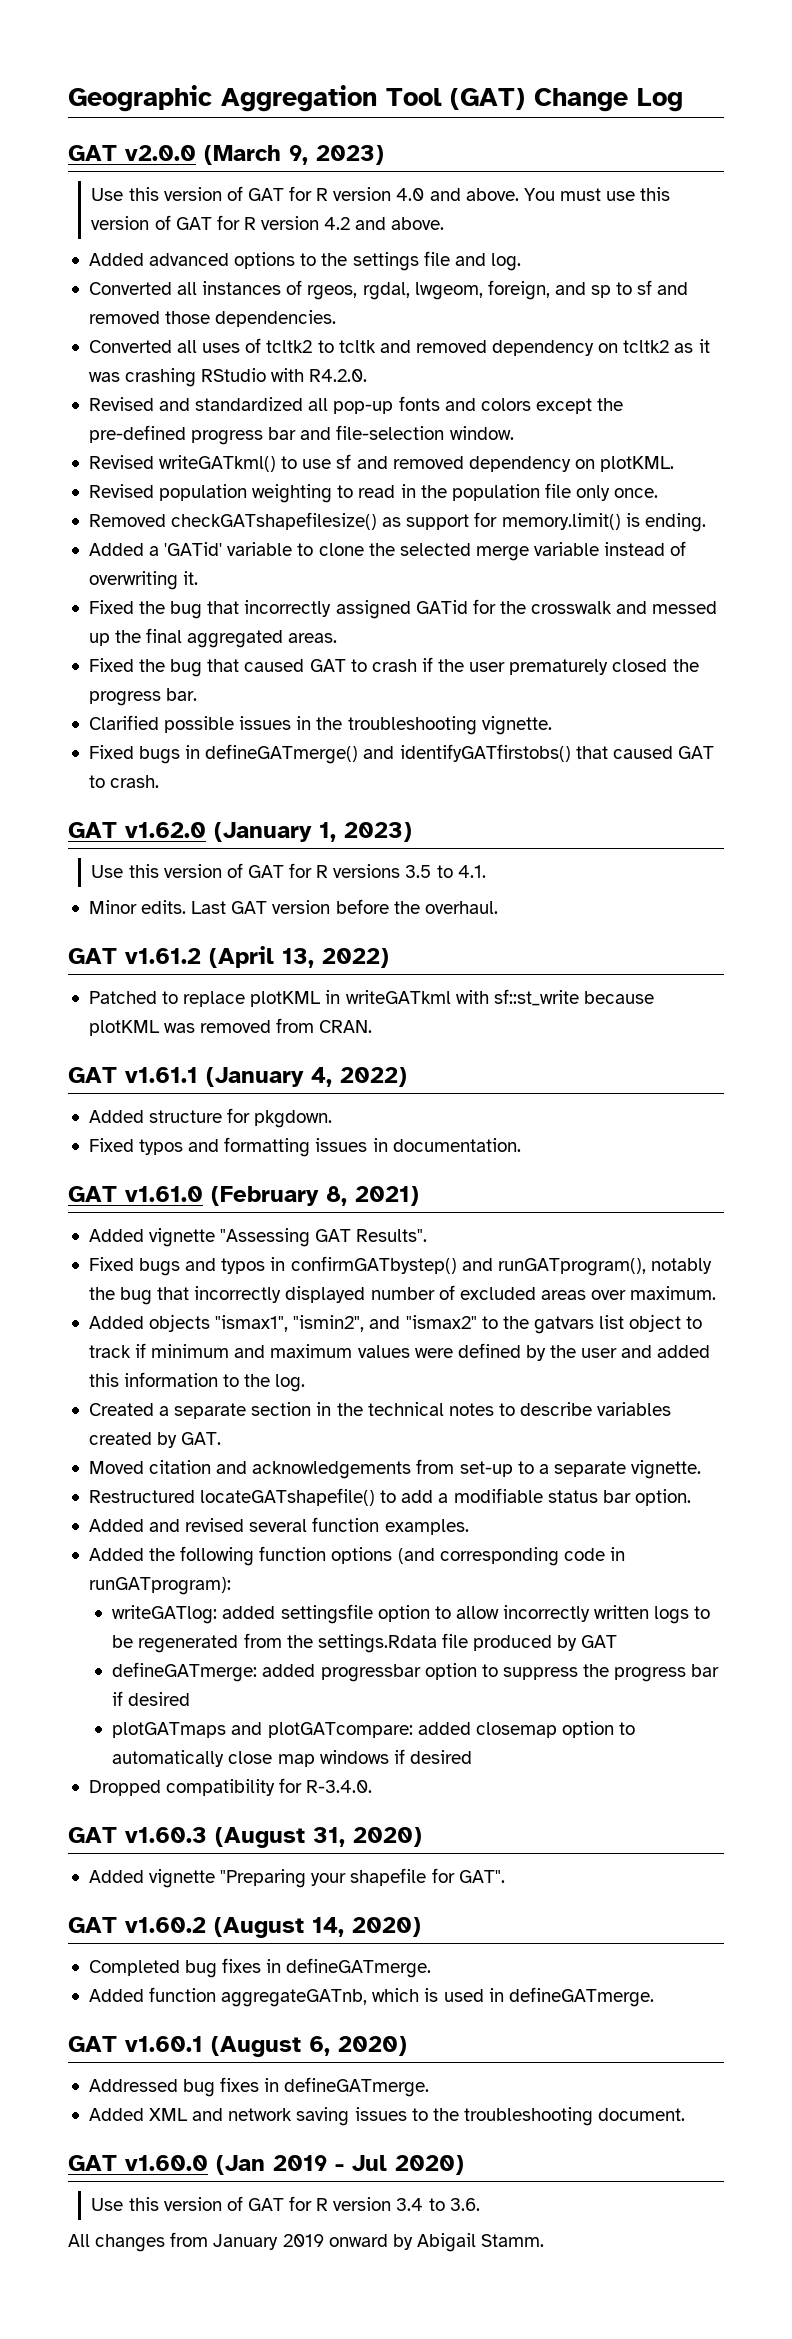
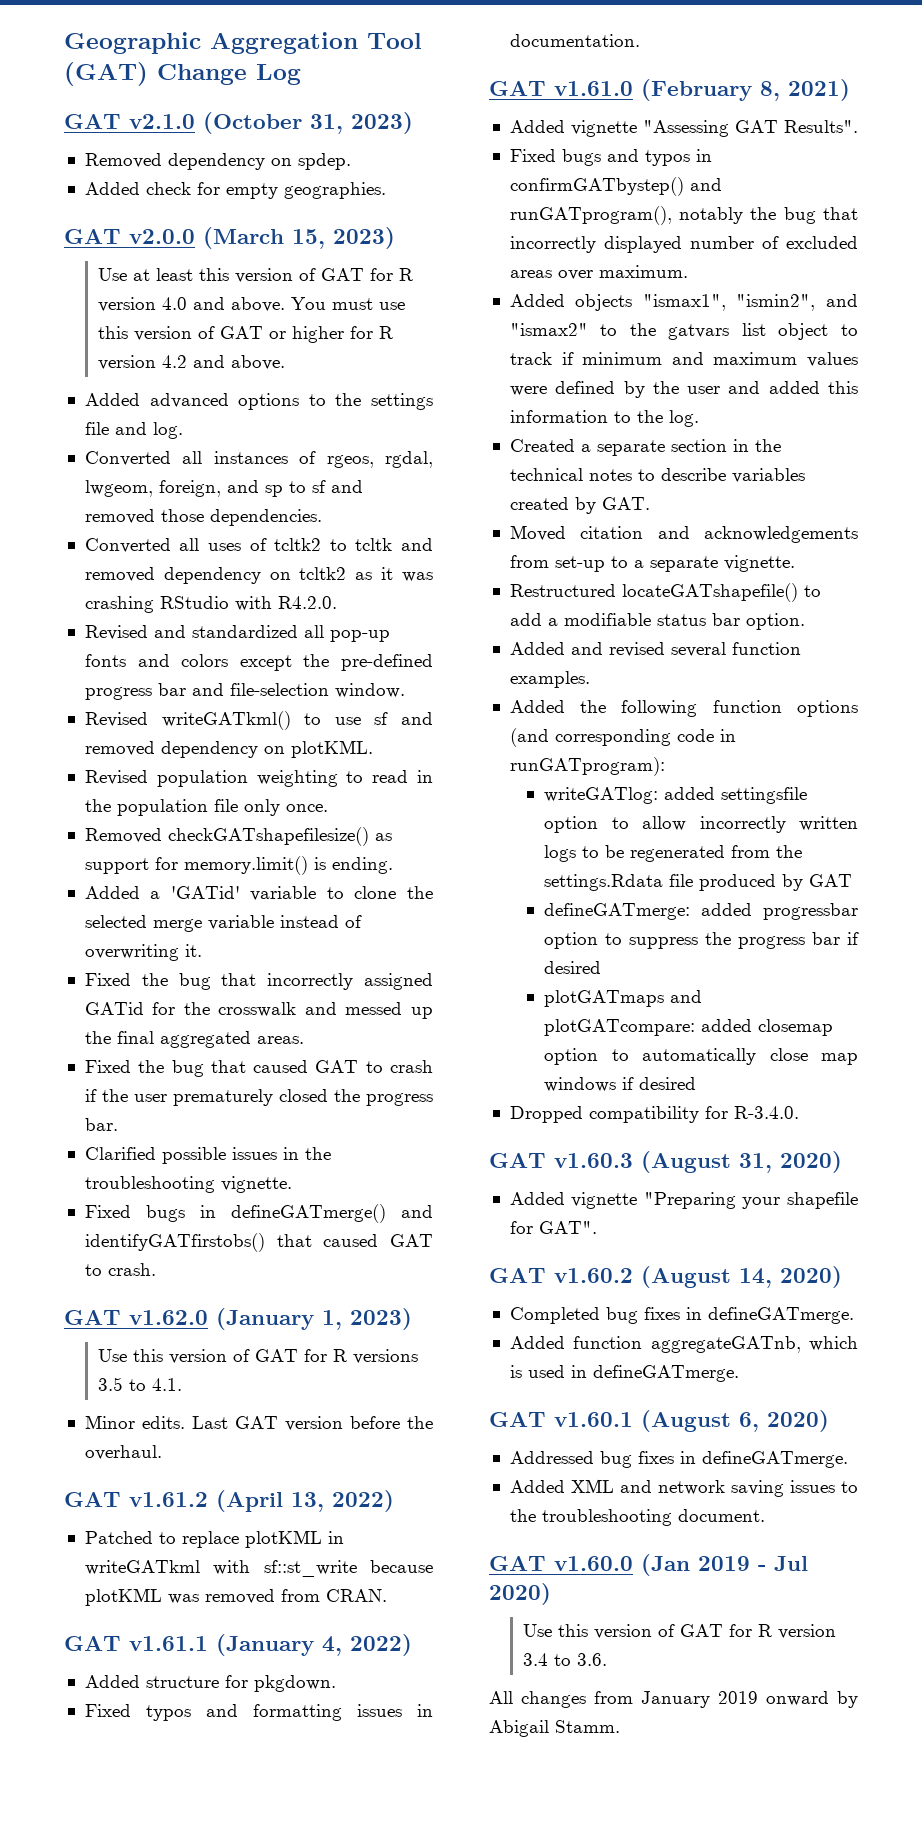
+ GAT v2.1.0 (October 31, 2023)
+ Removed dependency on spdep.
+ Added check for empty geographies.
- GAT v2.0.0 (March 9, 2023)
- Use this version of GAT for R version 4.0 and above.
+ GAT v2.0.0 (March 15, 2023)
+ Use at least this version of GAT for R version 4.0 and above.
- You must use this version of GAT for R version 4.2 and above.
+ You must use this version of GAT or higher for R version 4.2 and above.

